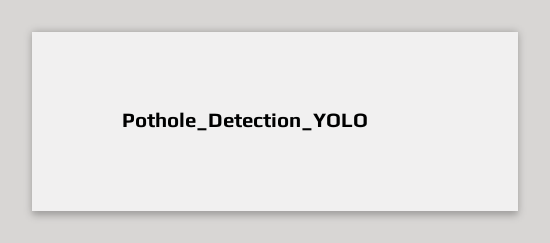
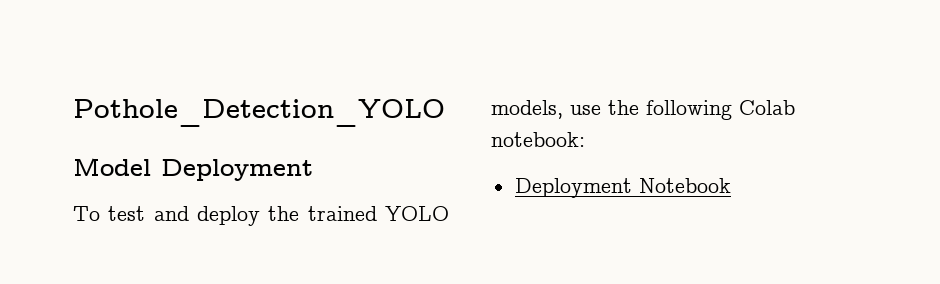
+ Model Deployment
+ To test and deploy the trained YOLO models, use the following Colab notebook:
+ Deployment Notebook

